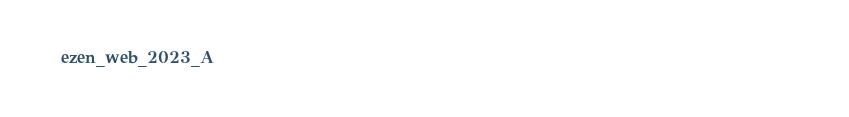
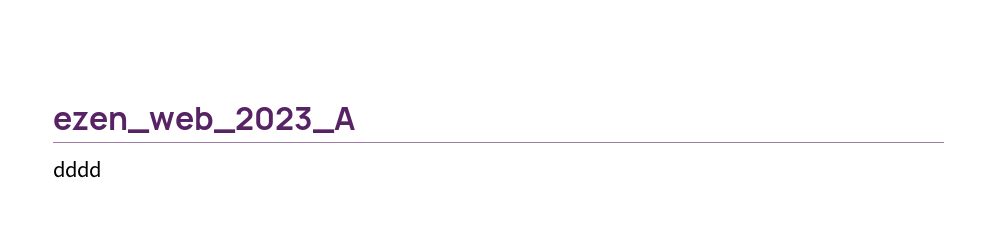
+ dddd

